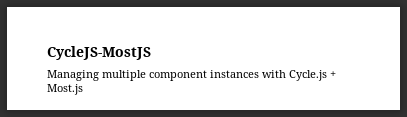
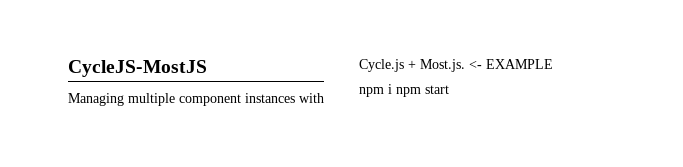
- Managing multiple component instances with Cycle.js + Most.js
+ Managing multiple component instances with Cycle.js + Most.js. <- EXAMPLE
+ npm i npm start

